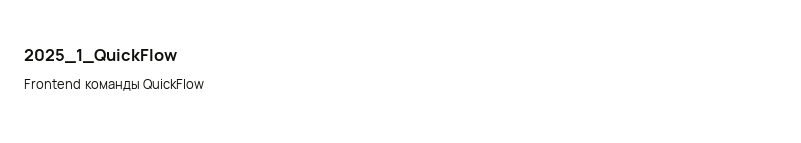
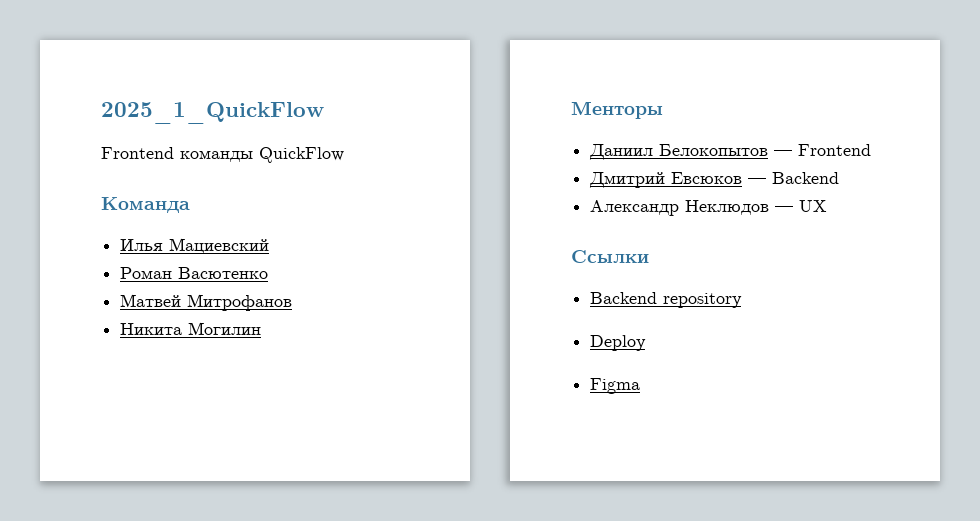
+ Команда
+ Илья Мациевский
+ Роман Васютенко
+ Матвей Митрофанов
+ Никита Могилин
+ Менторы
+ Даниил Белокопытов — Frontend
+ Дмитрий Евсюков — Backend
+ Александр Неклюдов — UX
+ Ссылки
+ Backend repository
+ Deploy
+ Figma

